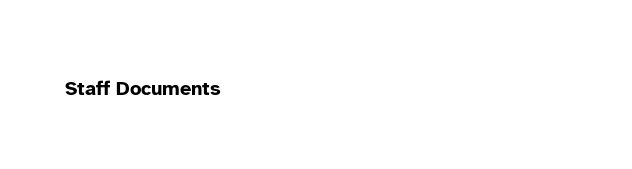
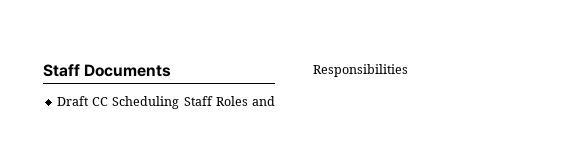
+ Draft CC Scheduling Staff Roles and Responsibilities

